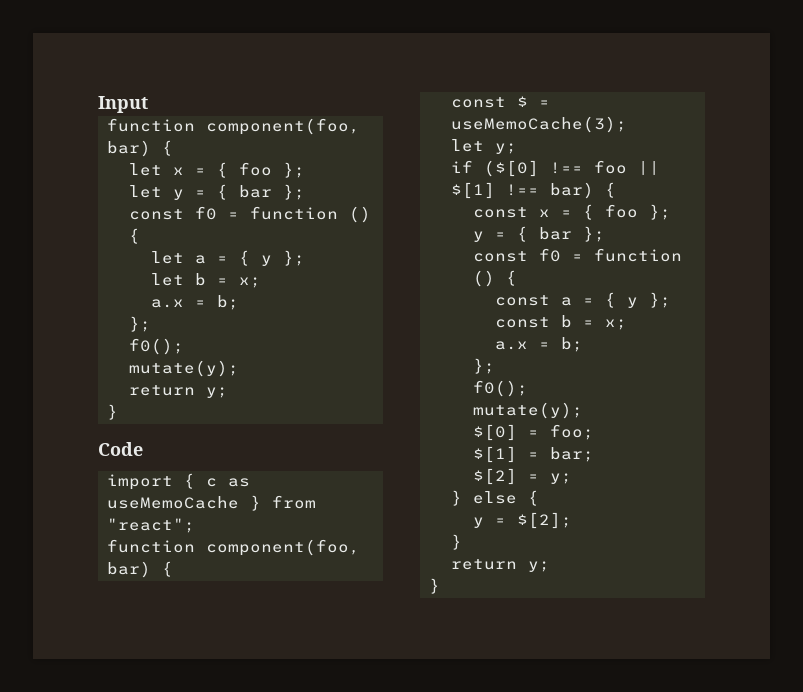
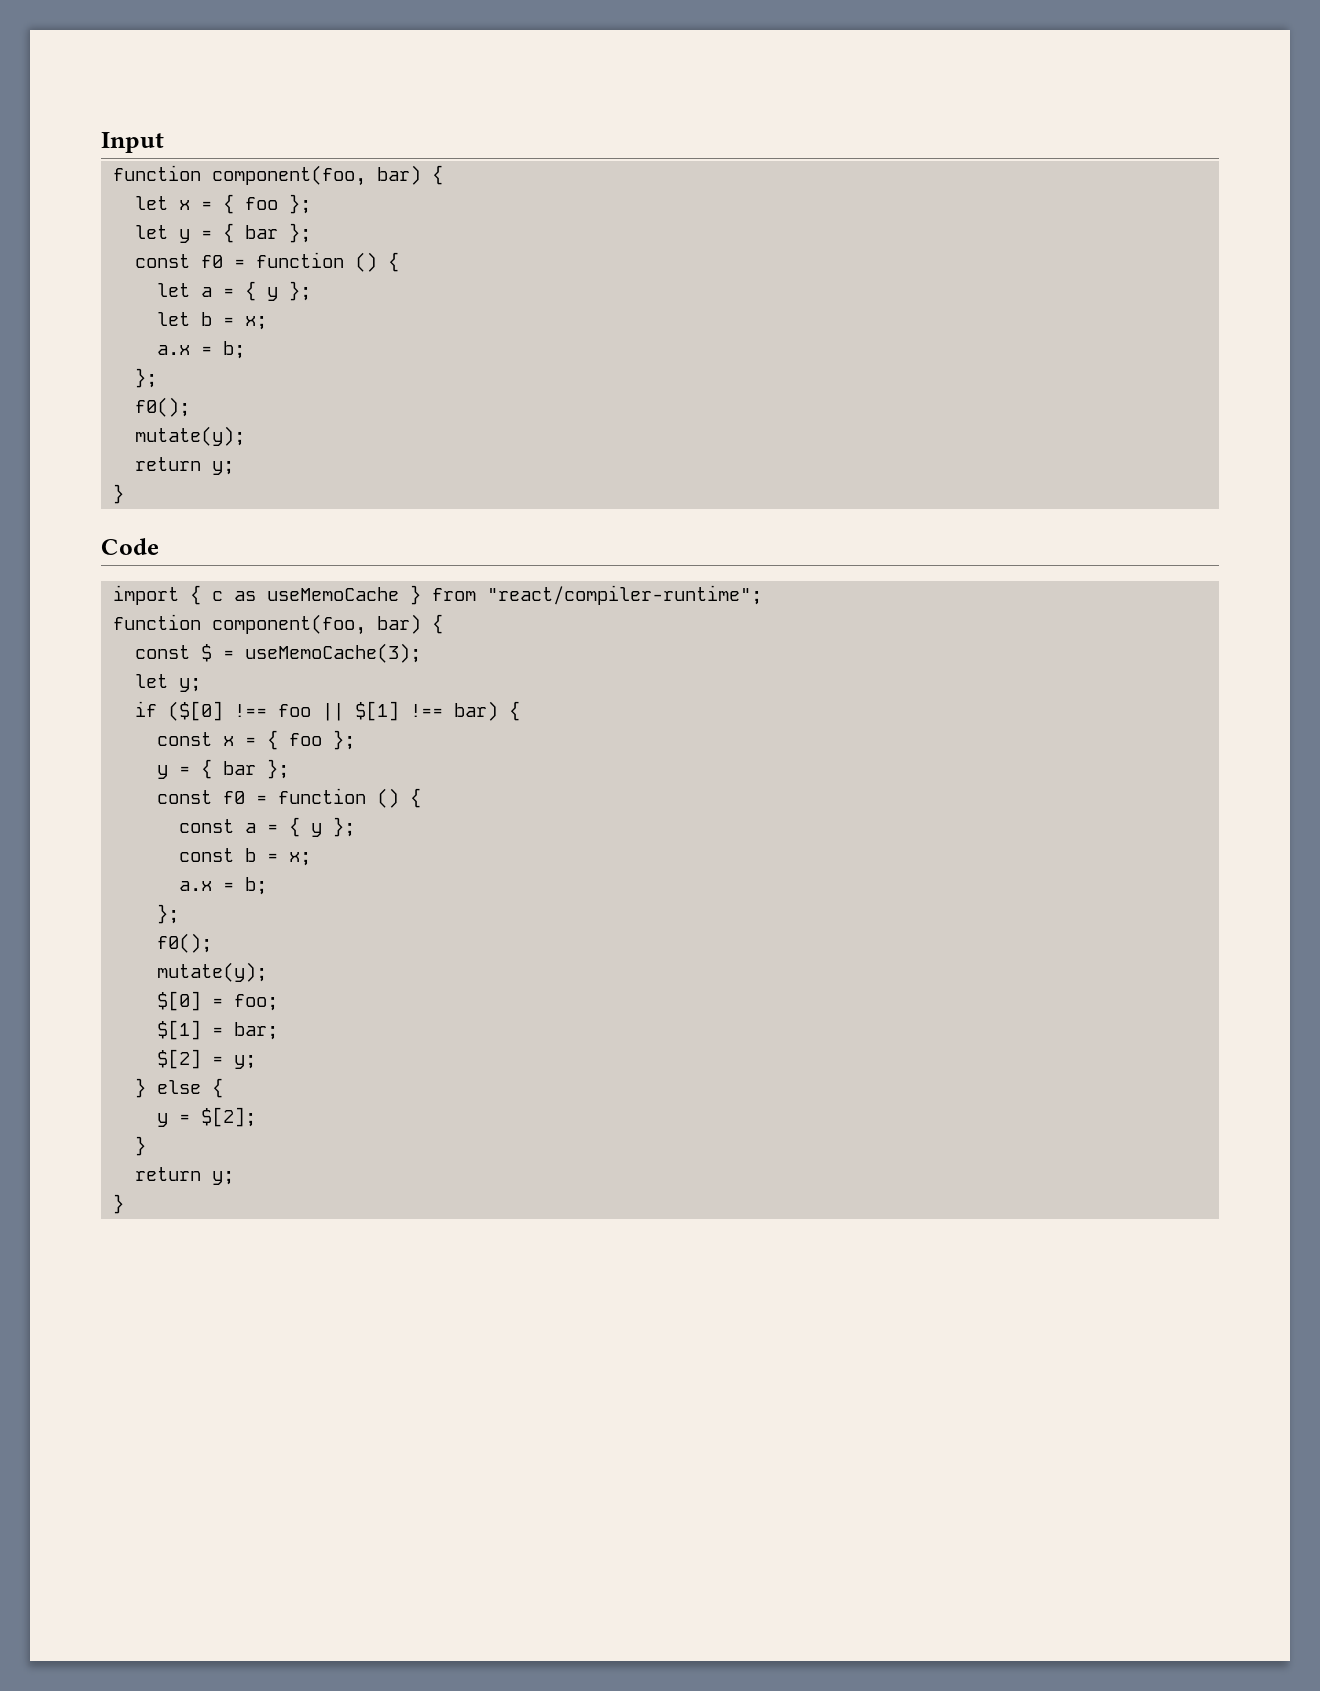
- import { c as useMemoCache } from "react";
+ import { c as useMemoCache } from "react/compiler-runtime";

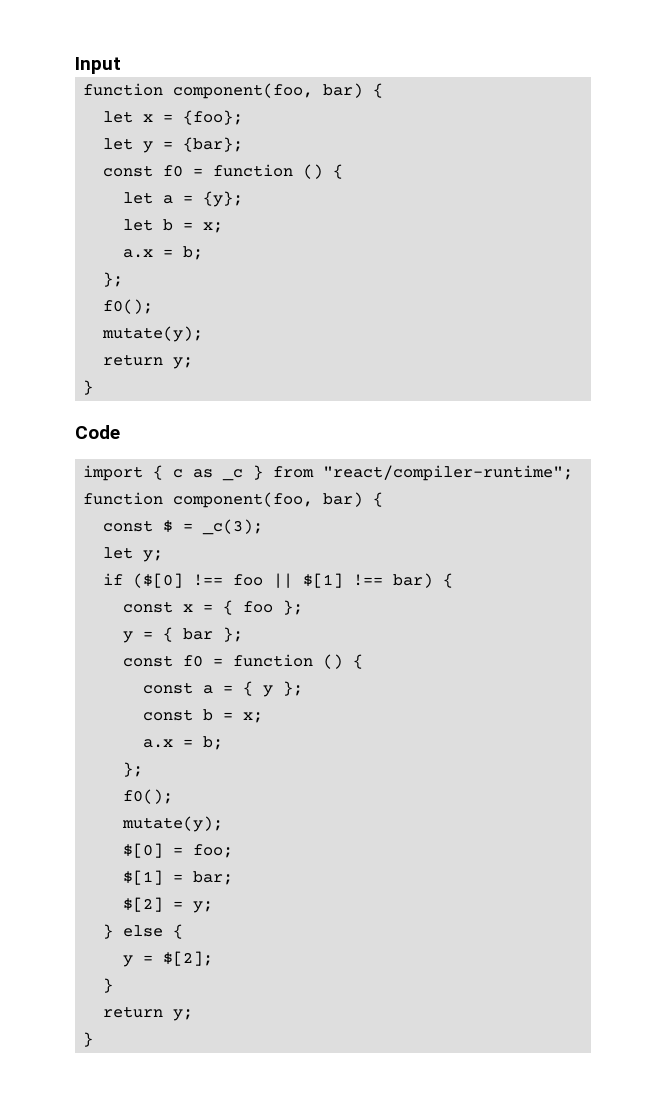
- let x = { foo };
+ let x = {foo};
- let y = { bar };
+ let y = {bar};
- let a = { y };
+ let a = {y};
- import { c as useMemoCache } from "react/compiler-runtime";
+ import { c as _c } from "react/compiler-runtime";
- const $ = useMemoCache(3);
+ const $ = _c(3);

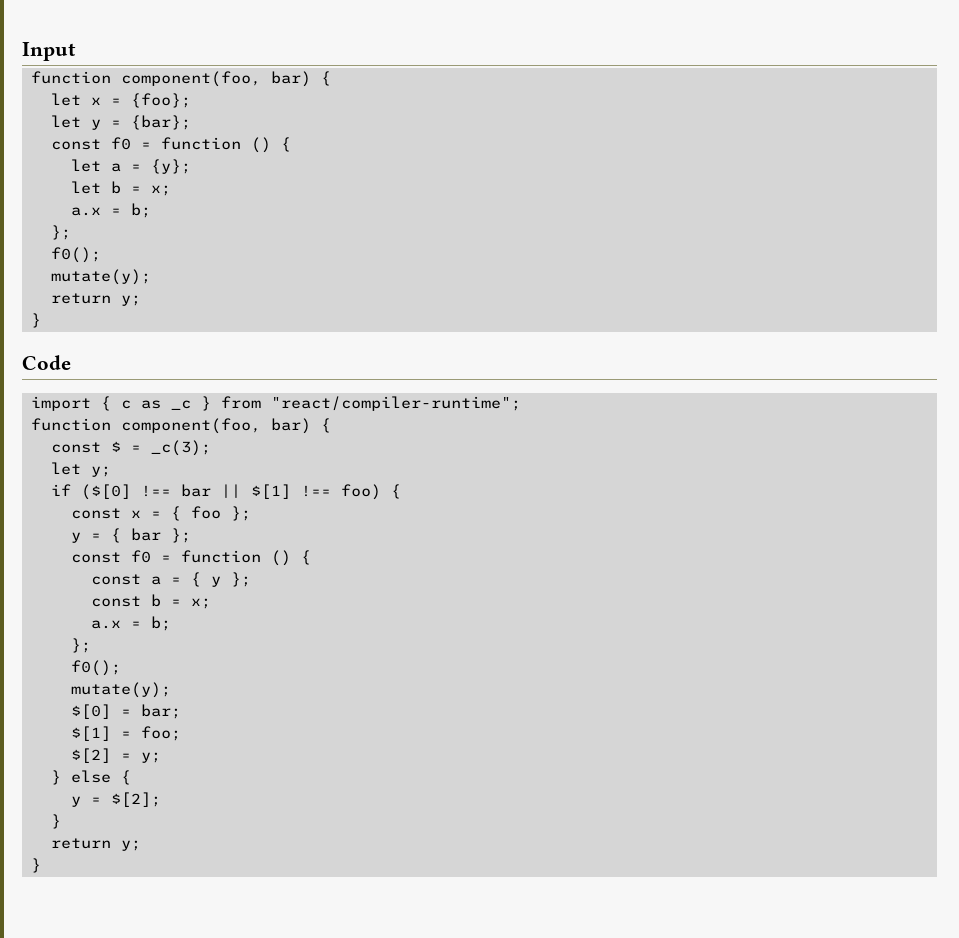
- if ($[0] !== foo || $[1] !== bar) {
+ if ($[0] !== bar || $[1] !== foo) {
- $[0] = foo;
+ $[0] = bar;
- $[1] = bar;
+ $[1] = foo;

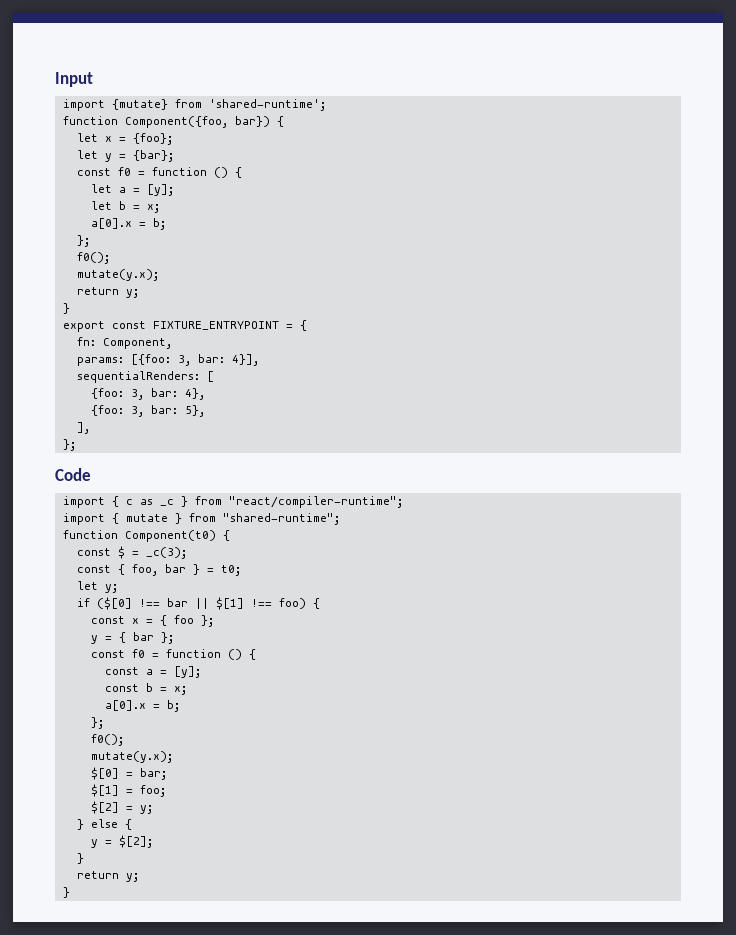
  Input
- function component(foo, bar) {
+ import {mutate} from 'shared-runtime';
+ function Component({foo, bar}) {
- let a = {y};
+ let a = [y];
  let b = x;
- a.x = b;
+ a[0].x = b;
  };
  f0();
- mutate(y);
+ mutate(y.x);
  return y;
  }
+ export const FIXTURE_ENTRYPOINT = {
+ fn: Component,
+ params: [{foo: 3, bar: 4}],
+ sequentialRenders: [
+ {foo: 3, bar: 4},
+ {foo: 3, bar: 5},
+ ],
+ };
  import { c as _c } from "react/compiler-runtime";
- function component(foo, bar) {
+ import { mutate } from "shared-runtime";
+ function Component(t0) {
+ const { foo, bar } = t0;
- const a = { y };
+ const a = [y];
  const b = x;
- a.x = b;
+ a[0].x = b;
  };
  f0();
- mutate(y);
+ mutate(y.x);

